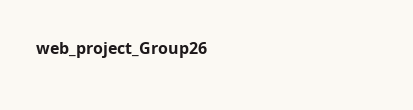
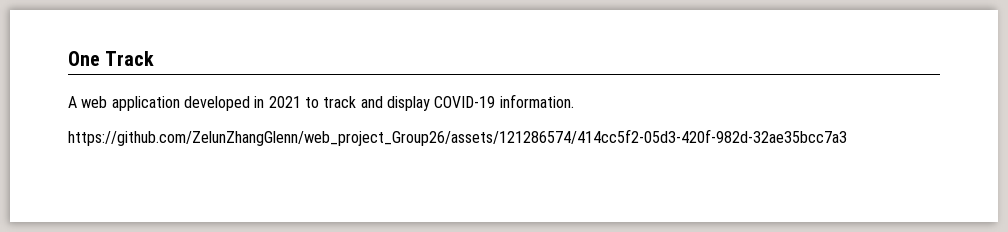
- web_project_Group26
+ One Track
+ A web application developed in 2021 to track and display COVID-19 information.
+ https://github.com/ZelunZhangGlenn/web_project_Group26/assets/121286574/414cc5f2-05d3-420f-982d-32ae35bcc7a3

